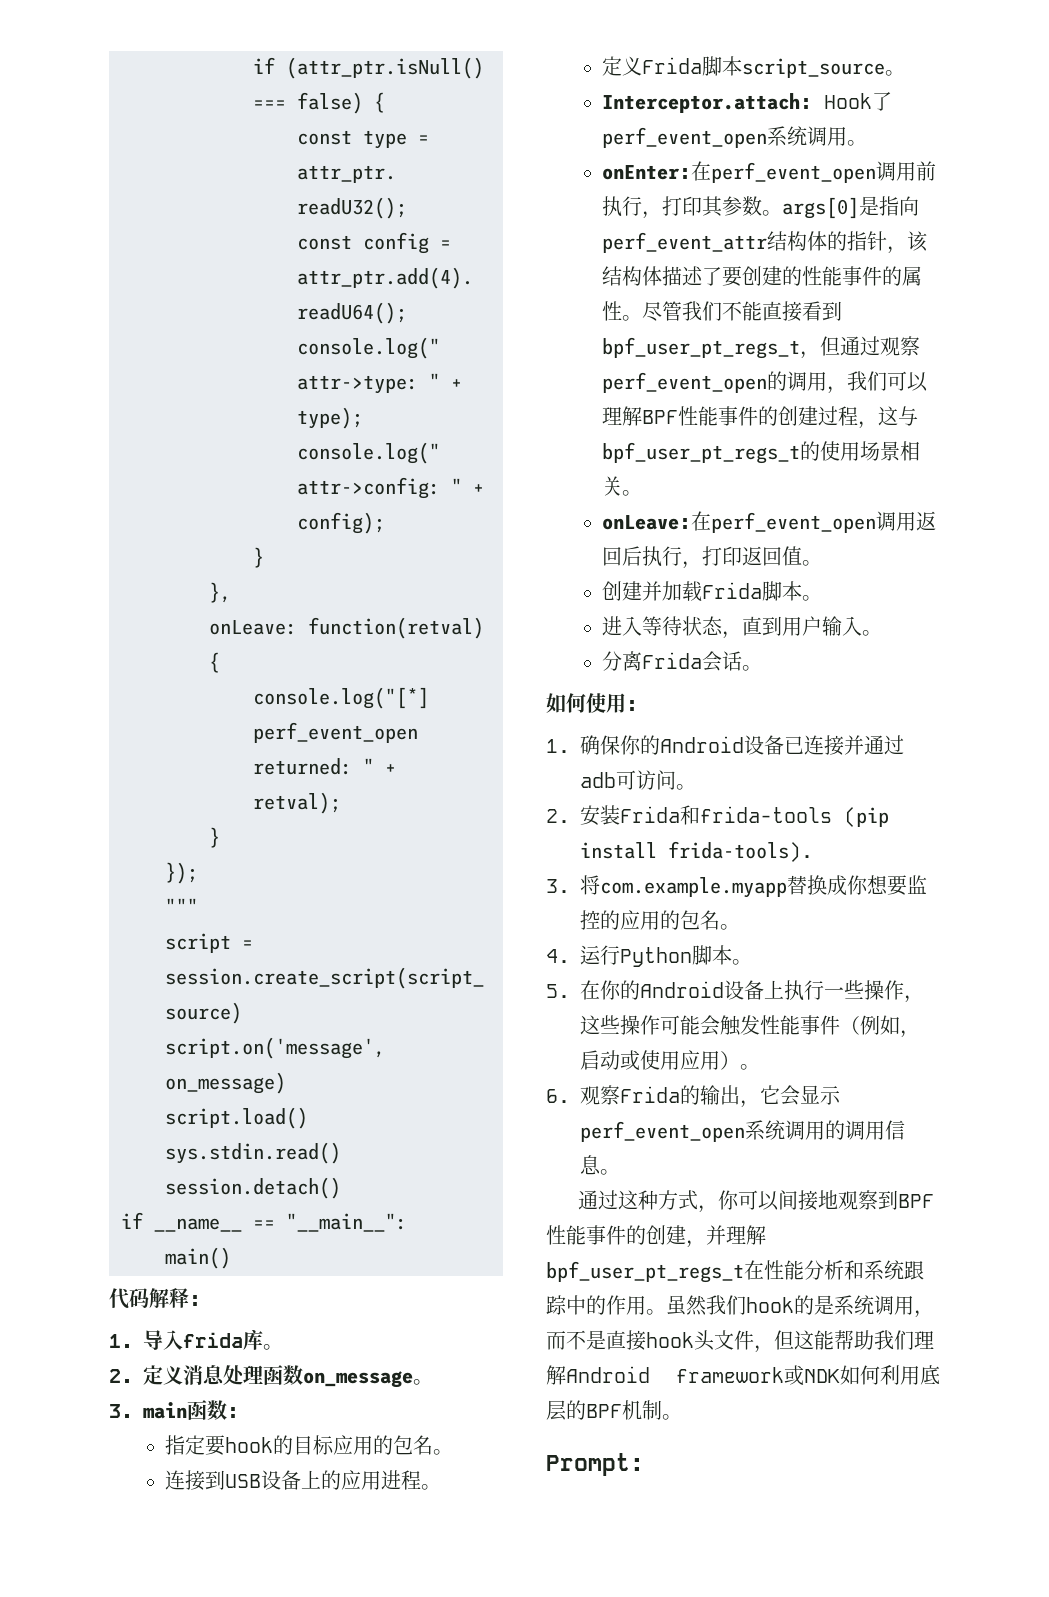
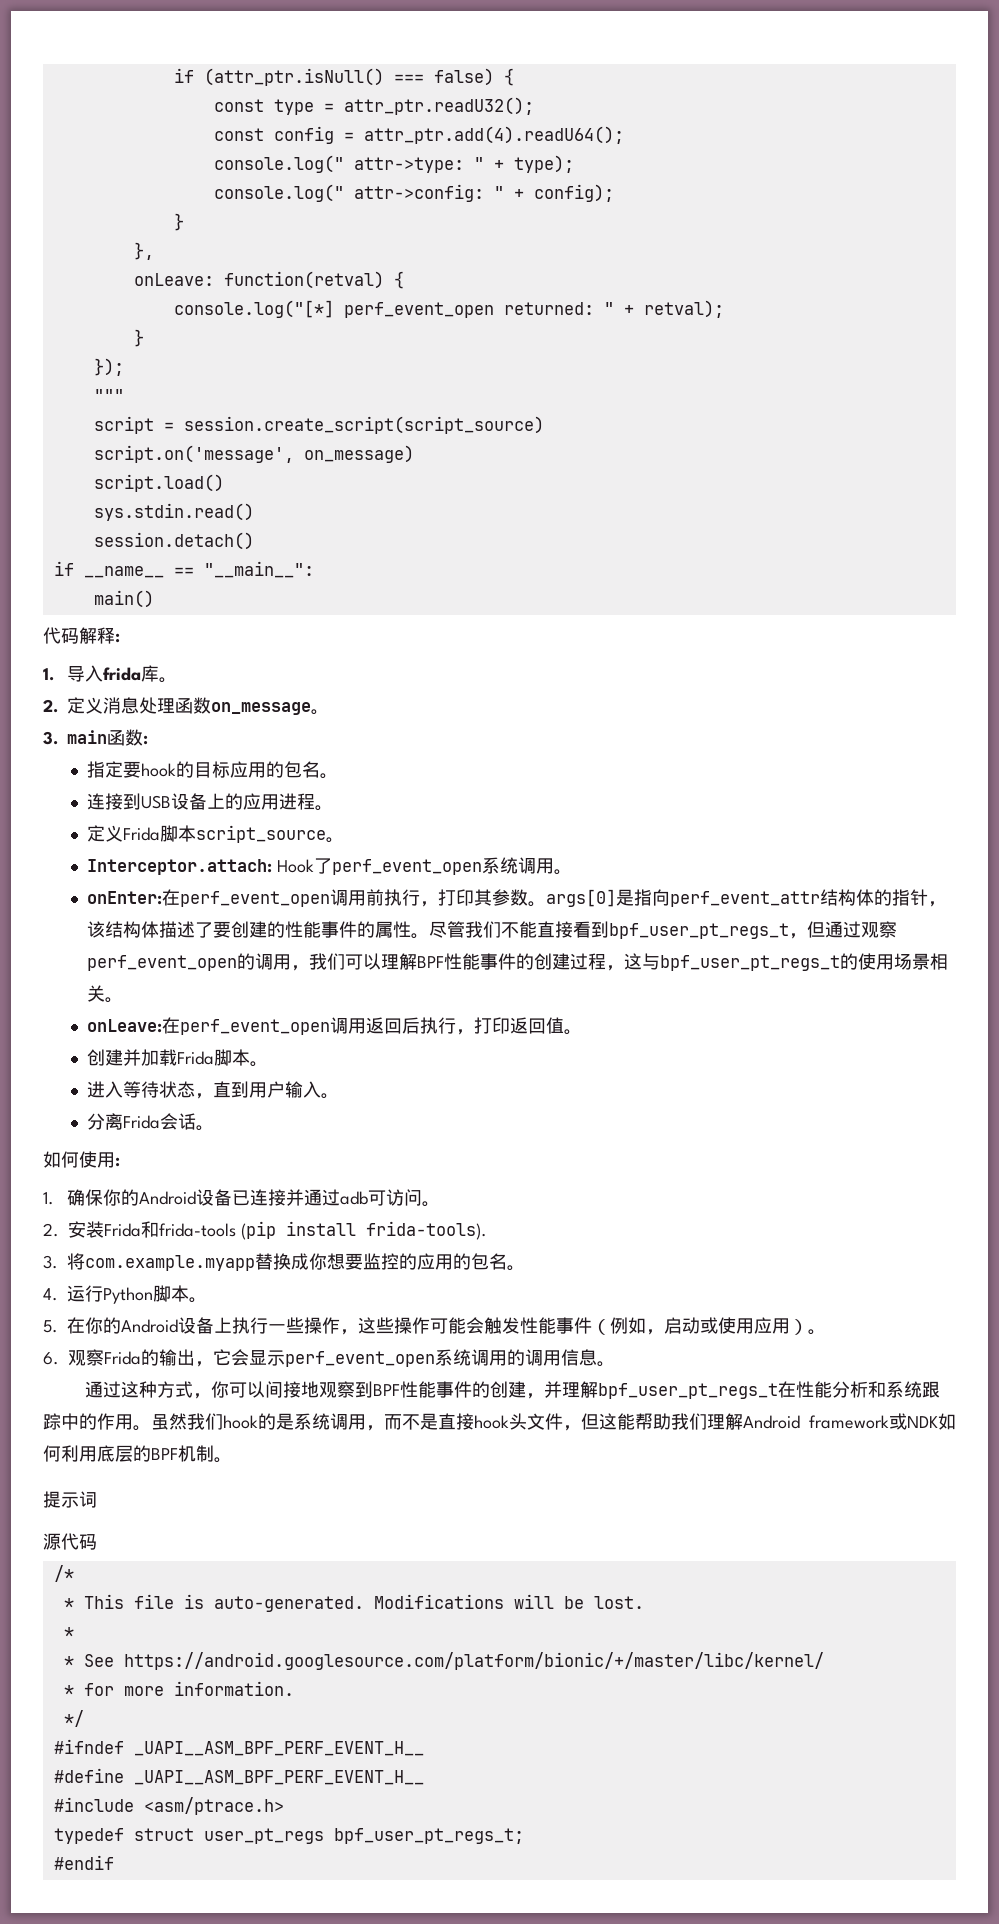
- Prompt:
+ 提示词
+ 源代码
+ /*
+ * This file is auto-generated. Modifications will be lost.
+ *
+ * See https://android.googlesource.com/platform/bionic/+/master/libc/kernel/
+ * for more information.
+ */
+ #ifndef _UAPI__ASM_BPF_PERF_EVENT_H__
+ #define _UAPI__ASM_BPF_PERF_EVENT_H__
+ #include <asm/ptrace.h>
+ typedef struct user_pt_regs bpf_user_pt_regs_t;
+ #endif

